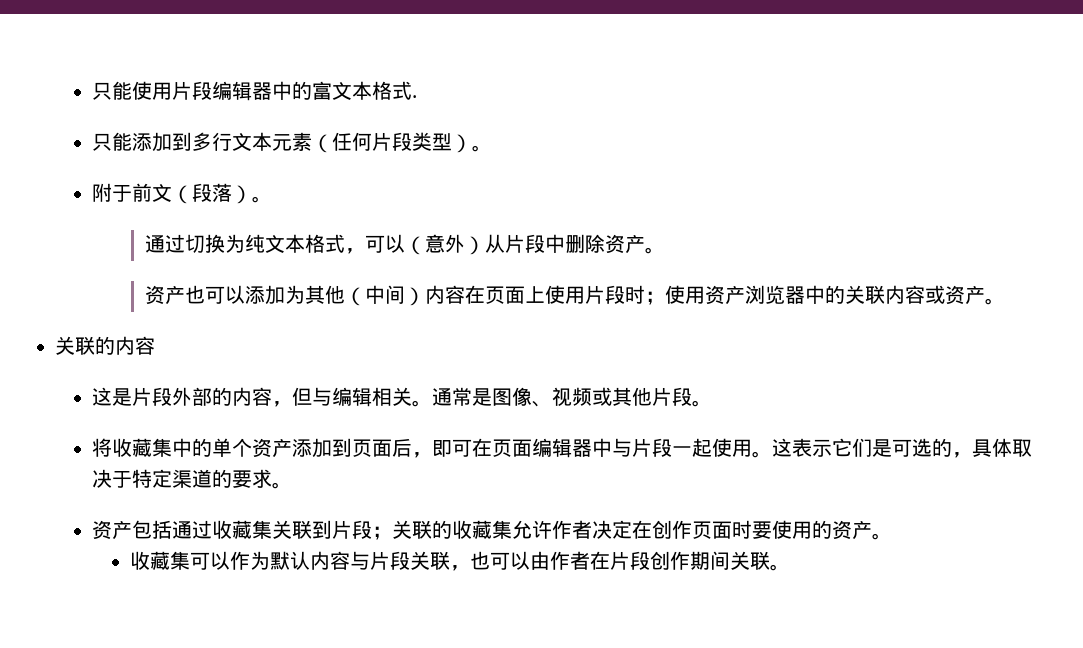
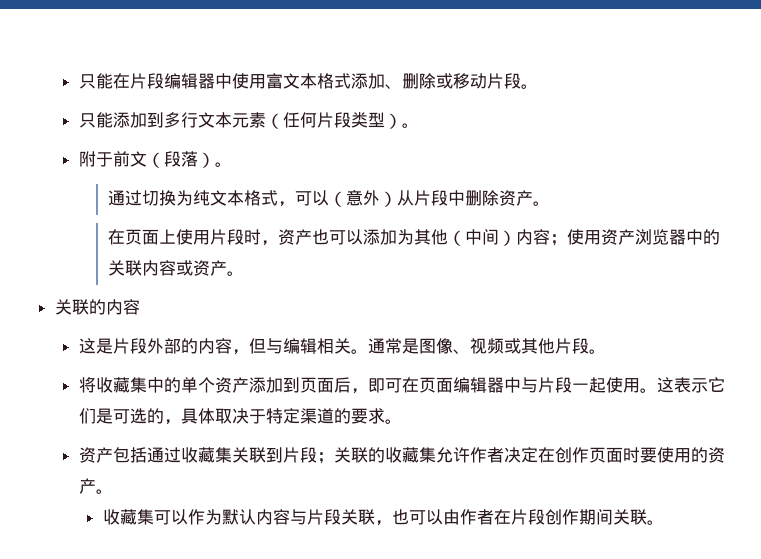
- 只能使用片段编辑器中的富文本格式.
+ 只能在片段编辑器中使用富文本格式添加、删除或移动片段。
- 资产也可以添加为其他（中间）内容在页面上使用片段时；使用资产浏览器中的关联内容或资产。
+ 在页面上使用片段时，资产也可以添加为其他（中间）内容；使用资产浏览器中的关联内容或资产。

